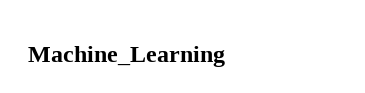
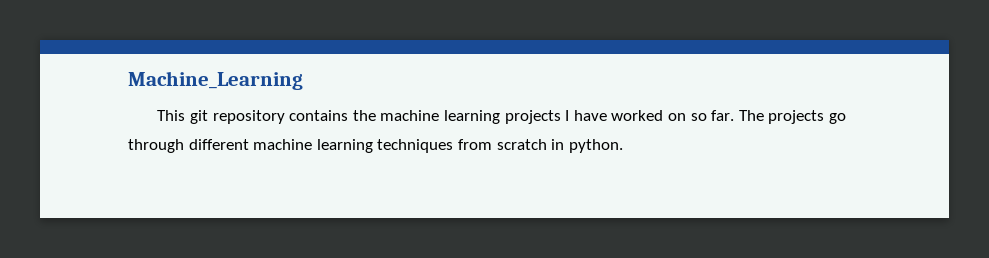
+ This git repository contains the machine learning projects I have worked on so far. The projects go through different machine learning techniques from scratch in python.

